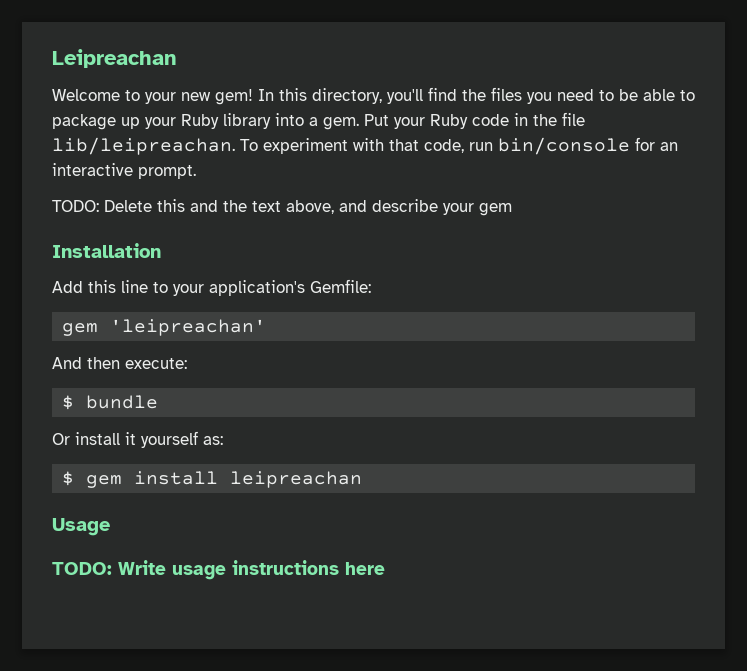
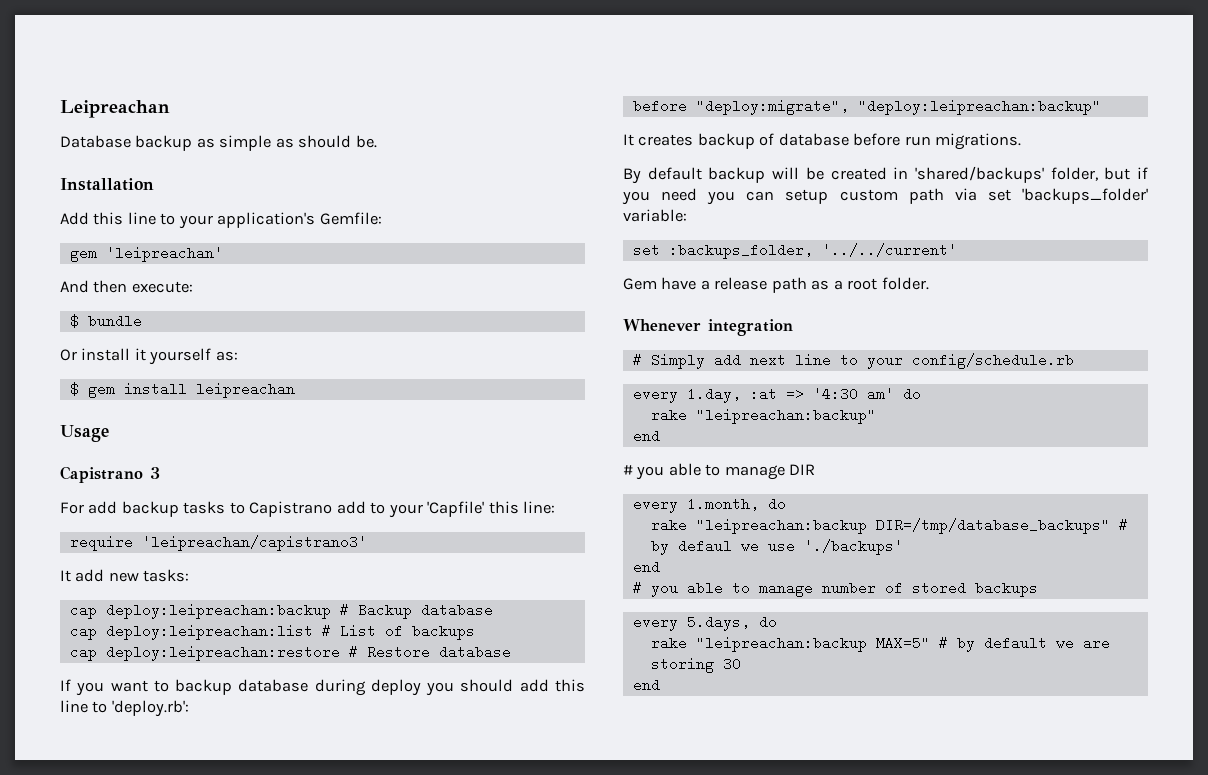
- Welcome to your new gem! In this directory, you'll find the files you need to be able to package up your Ruby library into a gem. Put your Ruby code in the file lib/leipreachan. To experiment with that code, run bin/console for an interactive prompt.
- TODO: Delete this and the text above, and describe your gem
+ Database backup as simple as should be.
- TODO: Write usage instructions here
+ Capistrano 3
+ For add backup tasks to Capistrano add to your 'Capfile' this line:
+ require 'leipreachan/capistrano3'
+ It add new tasks:
+ cap deploy:leipreachan:backup # Backup database
+ cap deploy:leipreachan:list # List of backups
+ cap deploy:leipreachan:restore # Restore database
+ If you want to backup database during deploy you should add this line to 'deploy.rb':
+ before "deploy:migrate", "deploy:leipreachan:backup"
+ It creates backup of database before run migrations.
+ By default backup will be created in 'shared/backups' folder, but if you need you can setup custom path via set 'backups_folder' variable:
+ set :backups_folder, '../../current'
+ Gem have a release path as a root folder.
+ Whenever integration
+ # Simply add next line to your config/schedule.rb
+ every 1.day, :at => '4:30 am' do
+ rake "leipreachan:backup"
+ end
+ # you able to manage DIR
+ every 1.month, do
+ rake "leipreachan:backup DIR=/tmp/database_backups" # by defaul we use './backups'
+ end
+ # you able to manage number of stored backups
+ every 5.days, do
+ rake "leipreachan:backup MAX=5" # by default we are storing 30
+ end

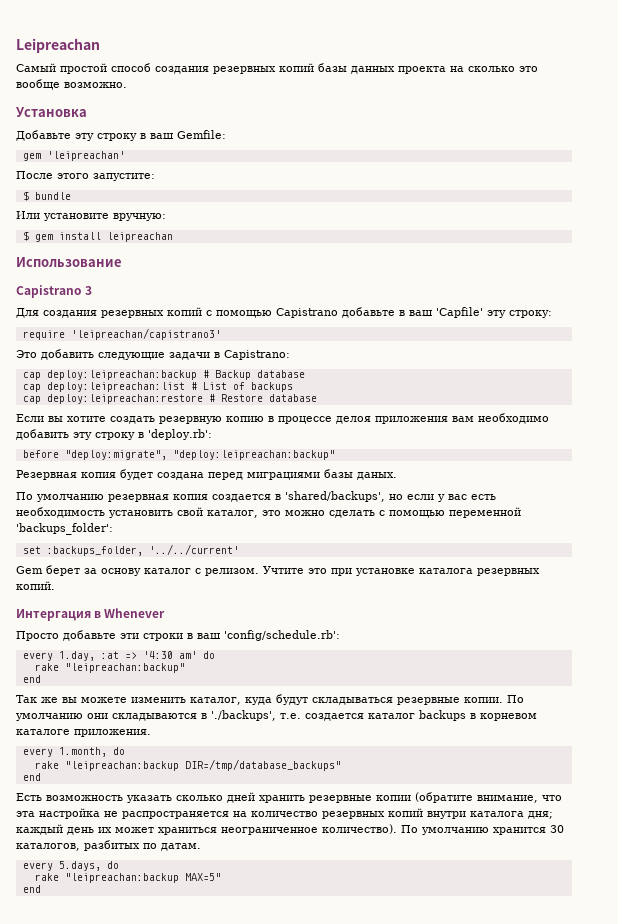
- Database backup as simple as should be.
- Installation
- Add this line to your application's Gemfile:
+ Самый простой способ создания резервных копий базы данных проекта на сколько это вообще возможно.
+ Установка
+ Добавьте эту строку в ваш Gemfile:
- And then execute:
+ После этого запустите:
- Or install it yourself as:
+ Или установите вручную:
- Usage
+ Использование
- For add backup tasks to Capistrano add to your 'Capfile' this line:
+ Для создания резервных копий с помощью Capistrano добавьте в ваш 'Capfile' эту строку:
  require 'leipreachan/capistrano3'
- It add new tasks:
+ Это добавить следующие задачи в Capistrano:
- If you want to backup database during deploy you should add this line to 'deploy.rb':
+ Если вы хотите создать резервную копию в процессе делоя приложения вам необходимо добавить эту строку в 'deploy.rb':
  before "deploy:migrate", "deploy:leipreachan:backup"
- It creates backup of database before run migrations.
- By default backup will be created in 'shared/backups' folder, but if you need you can setup custom path via set 'backups_folder' variable:
+ Резервная копия будет создана перед миграциями базы даных.
+ По умолчанию резервная копия создается в 'shared/backups', но если у вас есть необходимость установить свой каталог, это можно сделать с помощью переменной 'backups_folder':
  set :backups_folder, '../../current'
- Gem have a release path as a root folder.
- Whenever integration
- # Simply add next line to your config/schedule.rb
+ Gem берет за основу каталог с релизом. Учтите это при установке каталога резервных копий.
+ Интергация в Whenever
+ Просто добавьте эти строки в ваш 'config/schedule.rb':
- # you able to manage DIR
+ Так же вы можете изменить каталог, куда будут складываться резервные копии. По умолчанию они складываются в './backups', т.е. создается каталог backups в корневом каталоге приложения.
- rake "leipreachan:backup DIR=/tmp/database_backups" # by defaul we use './backups'
+ rake "leipreachan:backup DIR=/tmp/database_backups"
  end
- # you able to manage number of stored backups
+ Есть возможность указать сколько дней хранить резервные копии (обратите внимание, что эта настройка не распространяется на количество резервных копий внутри каталога дня; каждый день их может храниться неограниченное количество). По умолчанию хранится 30 каталогов, разбитых по датам.
- rake "leipreachan:backup MAX=5" # by default we are storing 30
+ rake "leipreachan:backup MAX=5"

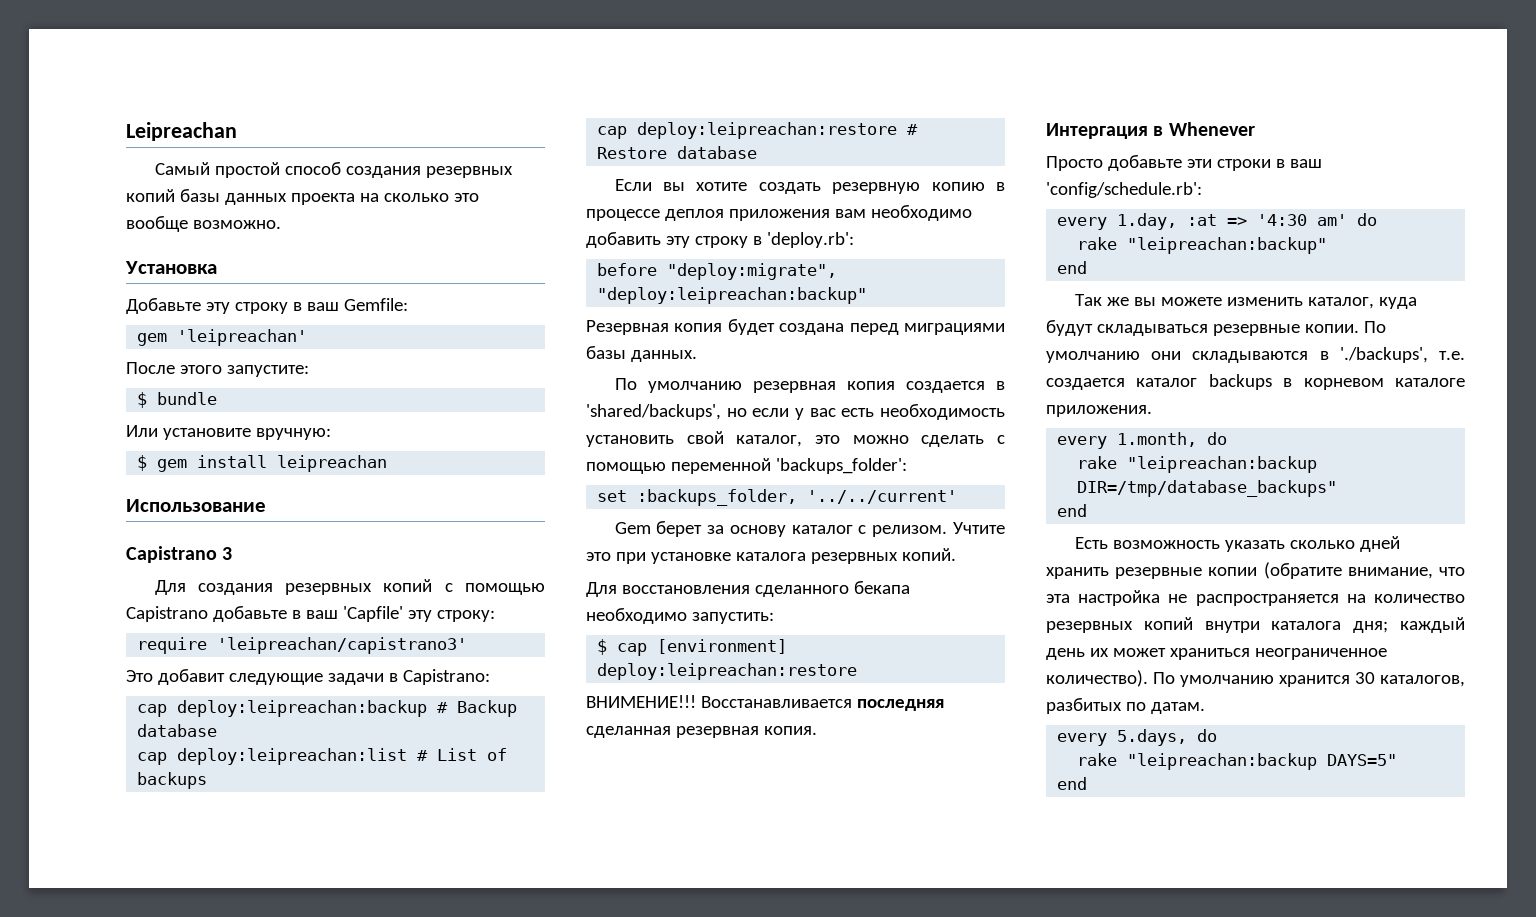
- Это добавить следующие задачи в Capistrano:
+ Это добавит следующие задачи в Capistrano:
- Если вы хотите создать резервную копию в процессе делоя приложения вам необходимо добавить эту строку в 'deploy.rb':
+ Если вы хотите создать резервную копию в процессе деплоя приложения вам необходимо добавить эту строку в 'deploy.rb':
- Резервная копия будет создана перед миграциями базы даных.
+ Резервная копия будет создана перед миграциями базы данных.
+ Для восстановления сделанного бекапа необходимо запустить:
+ $ cap [environment] deploy:leipreachan:restore
+ ВНИМЕНИЕ!!! Восстанавливается последняя сделанная резервная копия.
- rake "leipreachan:backup MAX=5"
+ rake "leipreachan:backup DAYS=5"

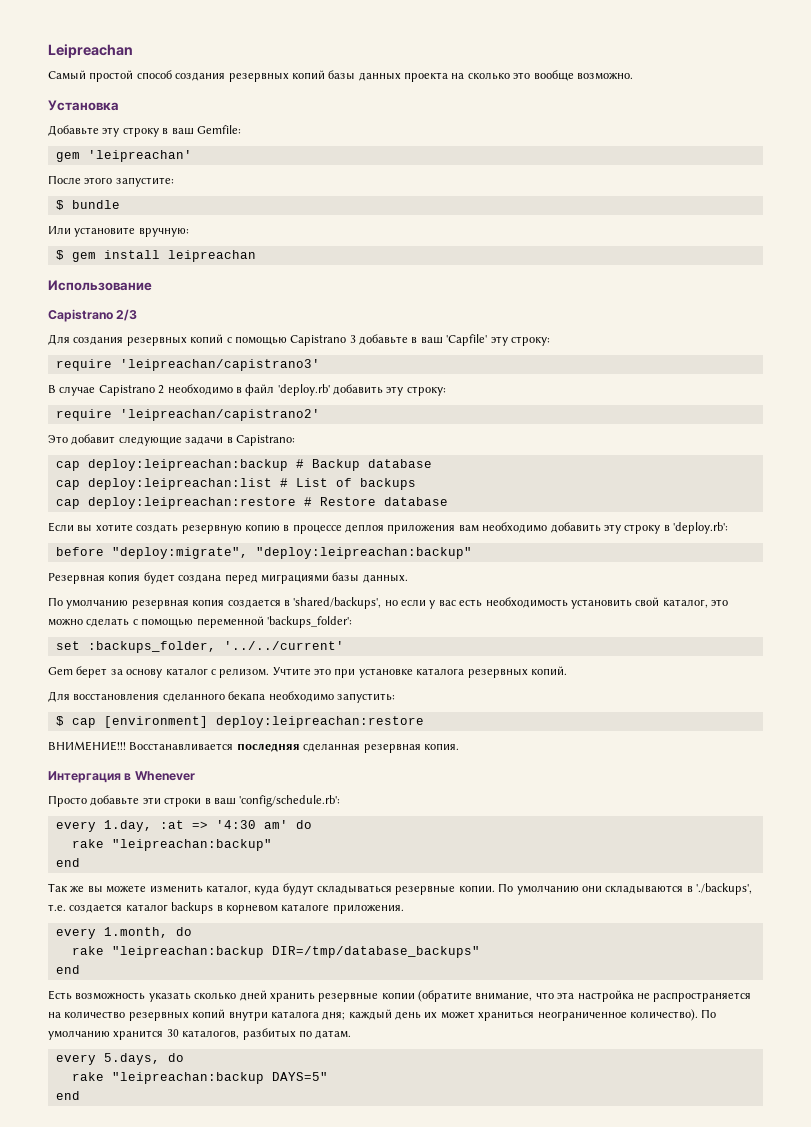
- Capistrano 3
+ Capistrano 2/3
- Для создания резервных копий с помощью Capistrano добавьте в ваш 'Capfile' эту строку:
+ Для создания резервных копий с помощью Capistrano 3 добавьте в ваш 'Capfile' эту строку:
+ В случае Capistrano 2 необходимо в файл 'deploy.rb' добавить эту строку:
+ require 'leipreachan/capistrano2'

